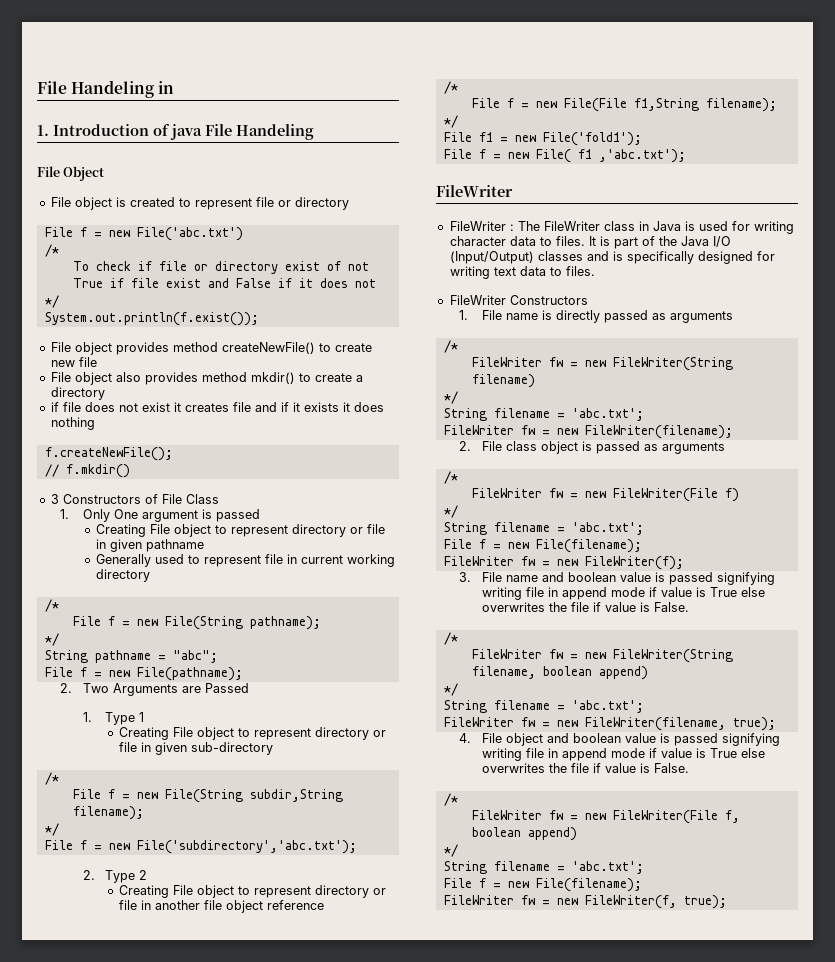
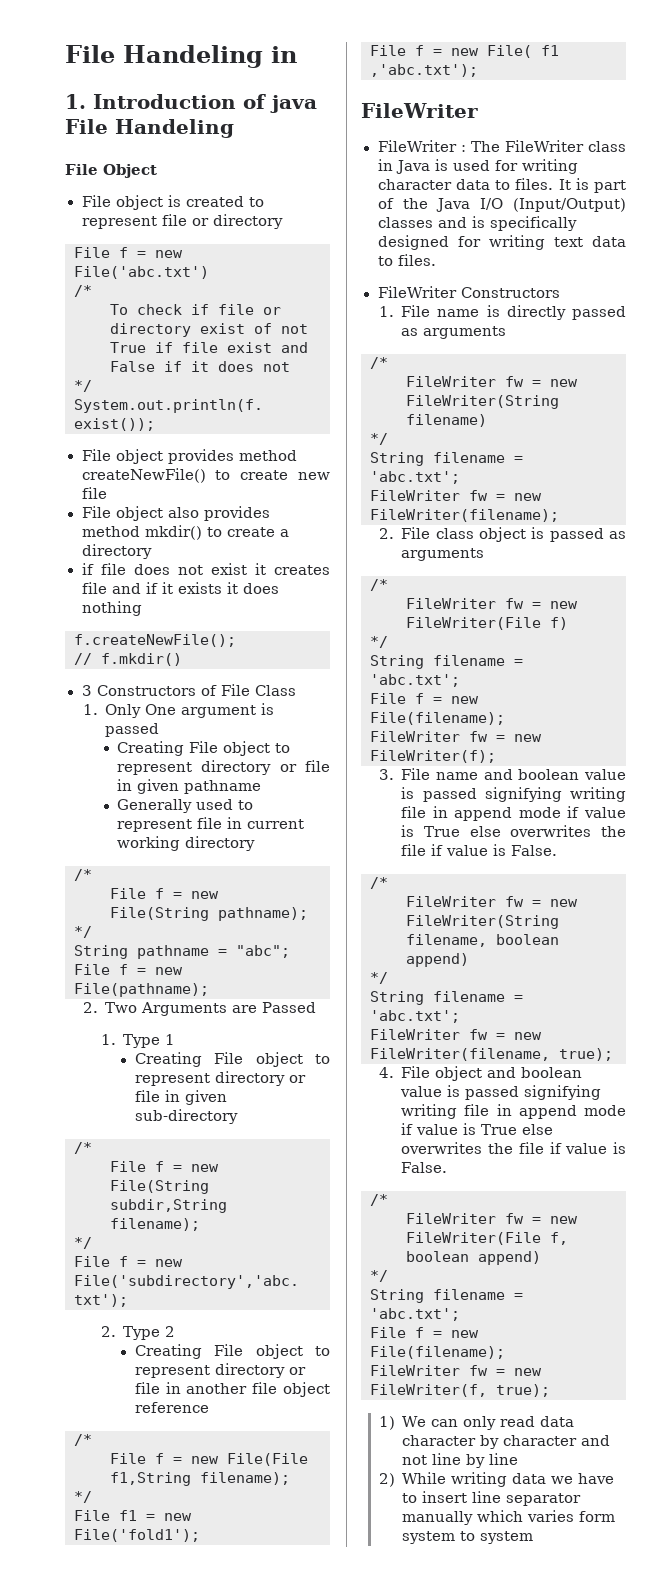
+ 1) We can only read data character by character and not line by line
+ 2) While writing data we have to insert line separator manually which varies form system to system

